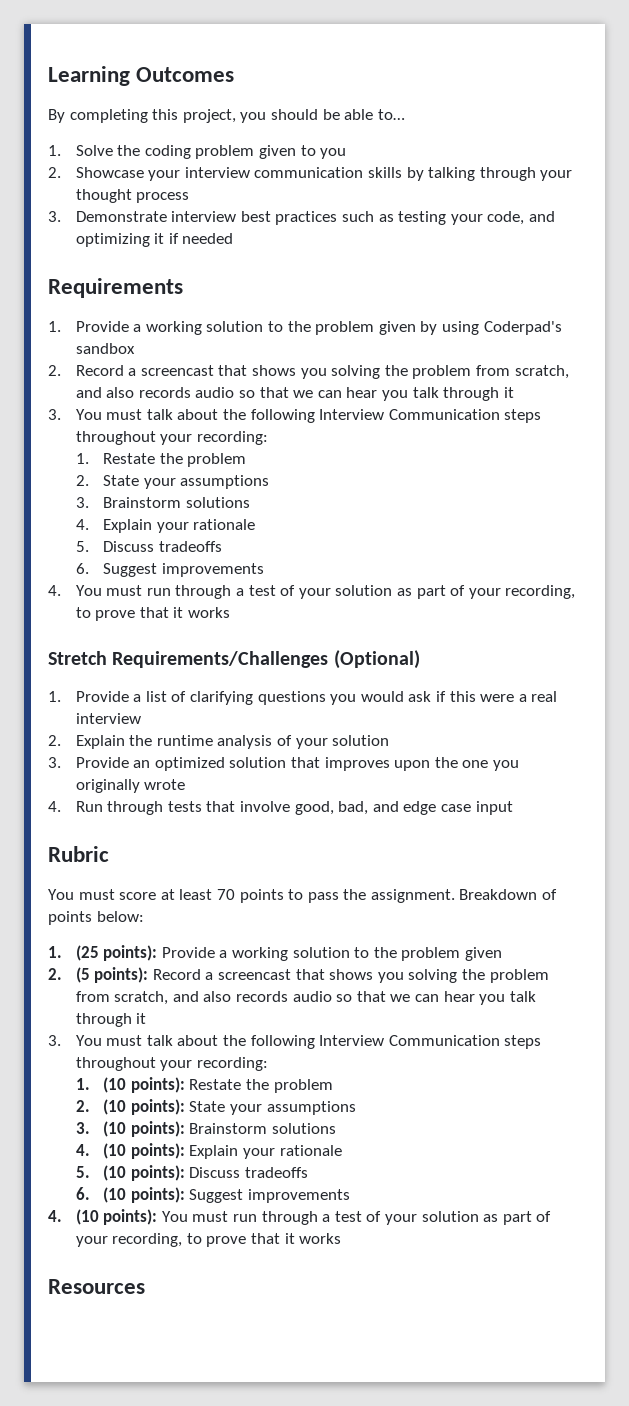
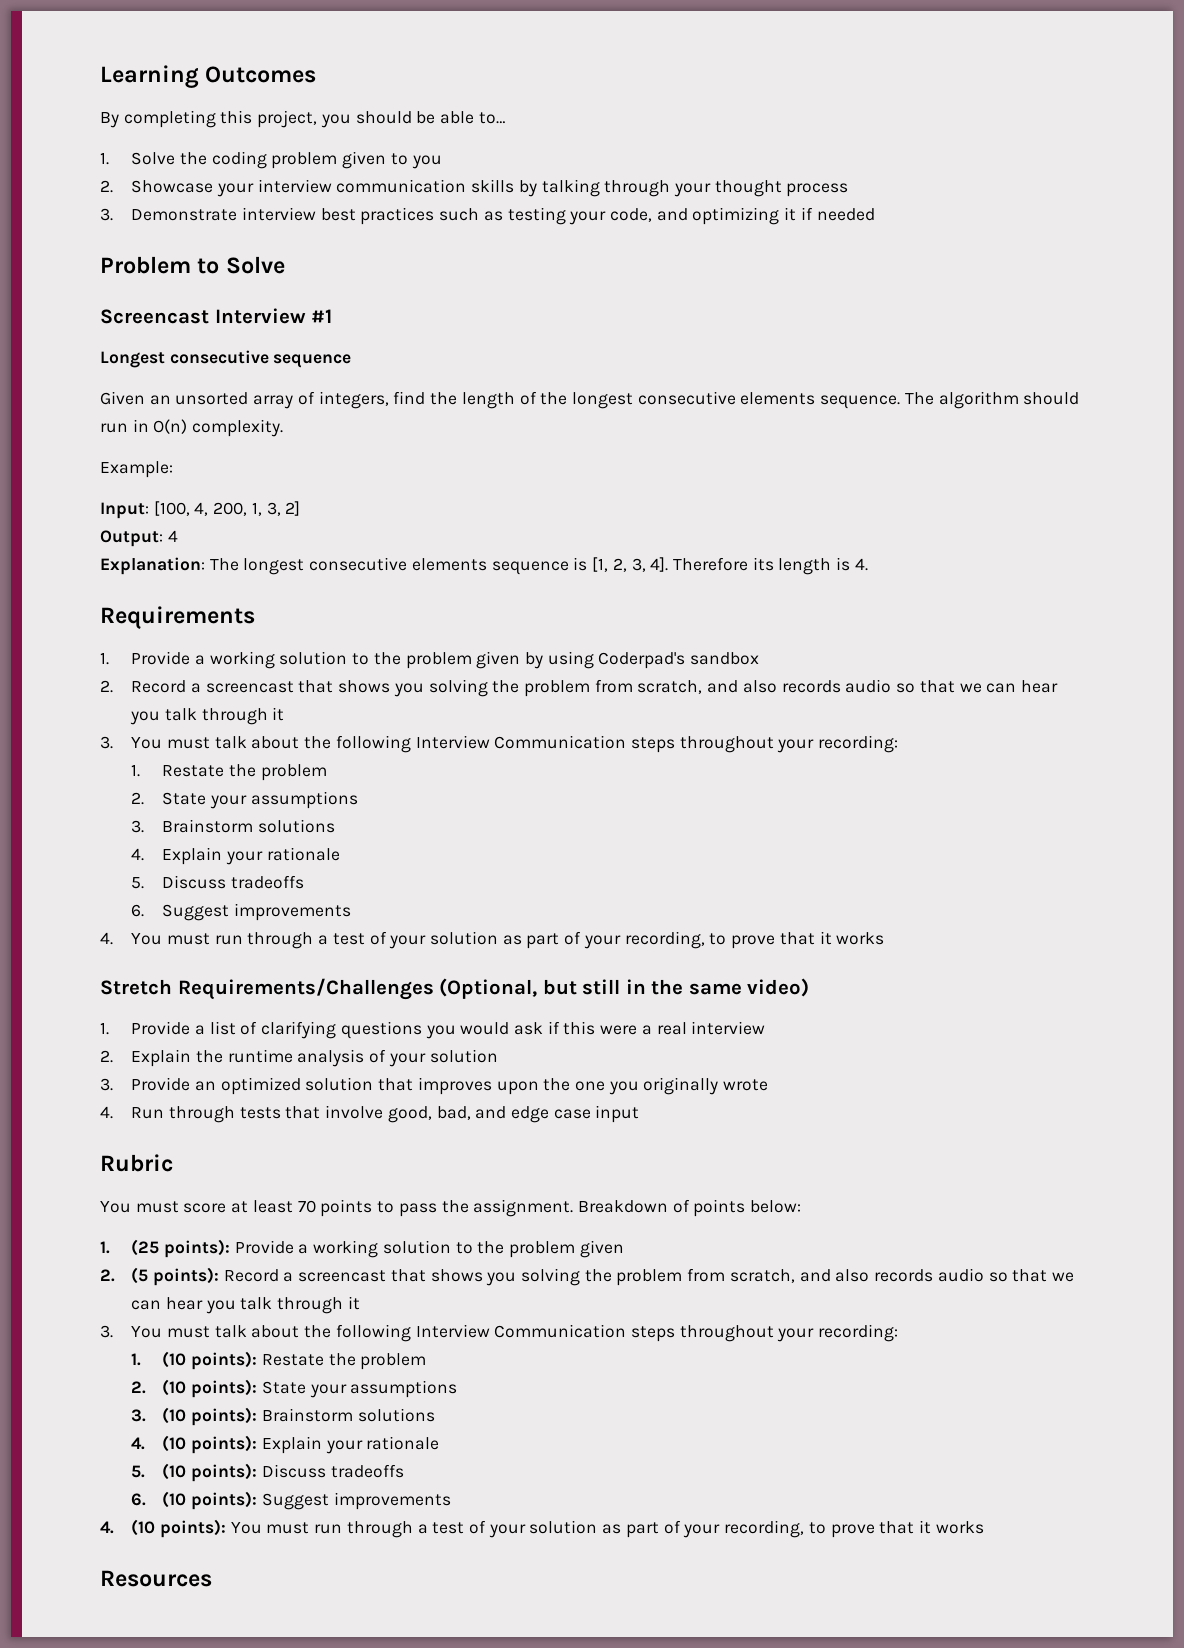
+ Problem to Solve
+ Screencast Interview #1
+ Longest consecutive sequence
+ Given an unsorted array of integers, find the length of the longest consecutive elements sequence. The algorithm should run in O(n) complexity.
+ Example:
+ Input: [100, 4, 200, 1, 3, 2]
+ Output: 4
+ Explanation: The longest consecutive elements sequence is [1, 2, 3, 4]. Therefore its length is 4.
- Stretch Requirements/Challenges (Optional)
+ Stretch Requirements/Challenges (Optional, but still in the same video)

